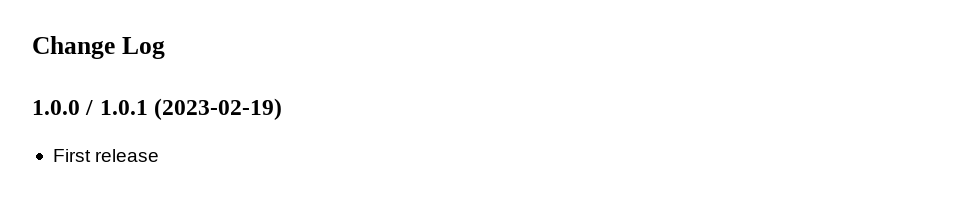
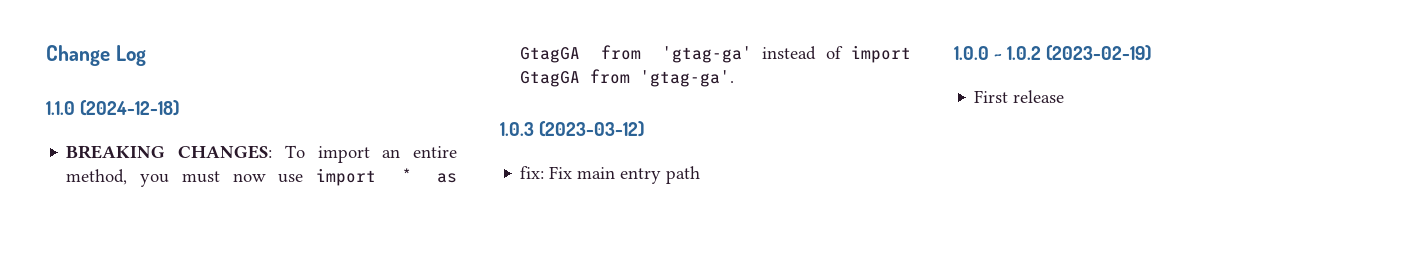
+ 1.1.0 (2024-12-18)
+ BREAKING CHANGES: To import an entire method, you must now use import * as GtagGA from 'gtag-ga' instead of import GtagGA from 'gtag-ga'.
+ 1.0.3 (2023-03-12)
+ fix: Fix main entry path
- 1.0.0 / 1.0.1 (2023-02-19)
+ 1.0.0 ~ 1.0.2 (2023-02-19)

